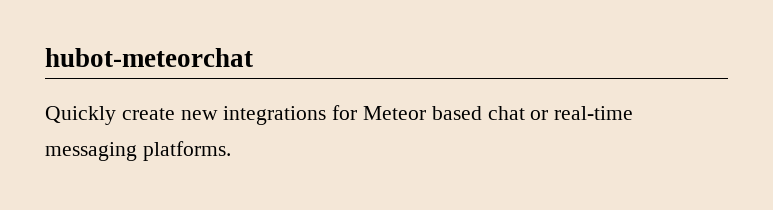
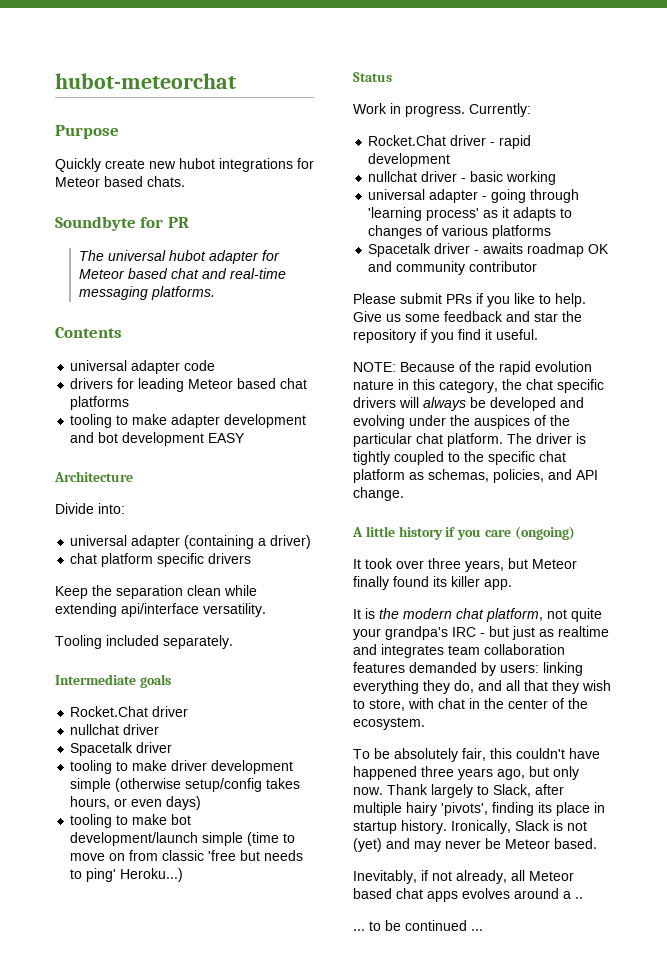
+ Purpose
- Quickly create new integrations for Meteor based chat or real-time messaging platforms.
+ Quickly create new hubot integrations for Meteor based chats.
+ Soundbyte for PR
+ The universal hubot adapter for Meteor based chat and real-time messaging platforms.
+ Contents
+ universal adapter code
+ drivers for leading Meteor based chat platforms
+ tooling to make adapter development and bot development EASY
+ Architecture
+ Divide into:
+ universal adapter (containing a driver)
+ chat platform specific drivers
+ Keep the separation clean while extending api/interface versatility.
+ Tooling included separately.
+ Intermediate goals
+ Rocket.Chat driver
+ nullchat driver
+ Spacetalk driver
+ tooling to make driver development simple (otherwise setup/config takes hours, or even days)
+ tooling to make bot development/launch simple (time to move on from classic 'free but needs to ping' Heroku...)
+ Status
+ Work in progress. Currently:
+ Rocket.Chat driver - rapid development
+ nullchat driver - basic working
+ universal adapter - going through 'learning process' as it adapts to changes of various platforms
+ Spacetalk driver - awaits roadmap OK and community contributor
+ Please submit PRs if you like to help. Give us some feedback and star the repository if you find it useful.
+ NOTE: Because of the rapid evolution nature in this category, the chat specific drivers will always be developed and evolving under the auspices of the particular chat platform. The driver is tightly coupled to the specific chat platform as schemas, policies, and API change.
+ A little history if you care (ongoing)
+ It took over three years, but Meteor finally found its killer app.
+ It is the modern chat platform, not quite your grandpa's IRC - but just as realtime and integrates team collaboration features demanded by users: linking everything they do, and all that they wish to store, with chat in the center of the ecosystem.
+ To be absolutely fair, this couldn't have happened three years ago, but only now. Thank largely to Slack, after multiple hairy 'pivots', finding its place in startup history. Ironically, Slack is not (yet) and may never be Meteor based.
+ Inevitably, if not already, all Meteor based chat apps evolves around a ..
+ ... to be continued ...

